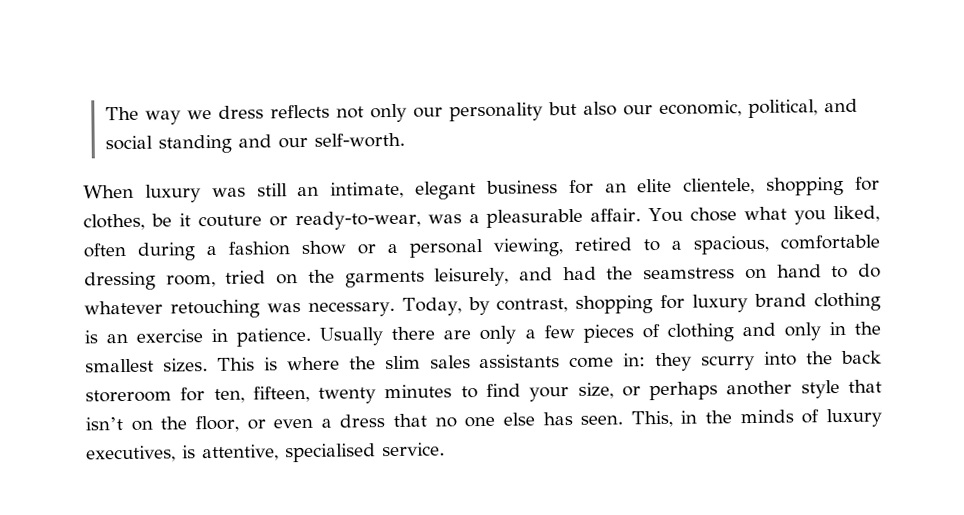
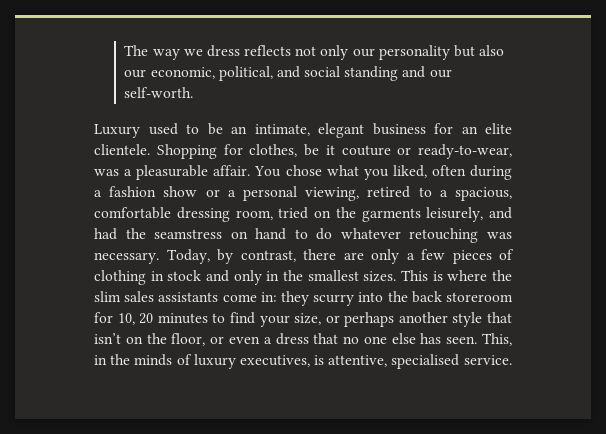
- When luxury was still an intimate, elegant business for an elite clientele, shopping for clothes, be it couture or ready-to-wear, was a pleasurable affair.
+ Luxury used to be an intimate, elegant business for an elite clientele. Shopping for clothes, be it couture or ready-to-wear, was a pleasurable affair.
- Today, by contrast, shopping for luxury brand clothing is an exercise in patience. Usually there are only a few pieces of clothing and only in the smallest sizes.
+ Today, by contrast, there are only a few pieces of clothing in stock and only in the smallest sizes.
- This is where the slim sales assistants come in: they scurry into the back storeroom for ten, fifteen, twenty minutes to find your size, or perhaps another style that isn’t on the floor, or even a dress that no one else has seen.
+ This is where the slim sales assistants come in: they scurry into the back storeroom for 10, 20 minutes to find your size, or perhaps another style that isn’t on the floor, or even a dress that no one else has seen.

